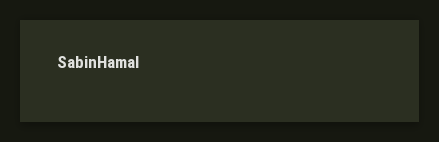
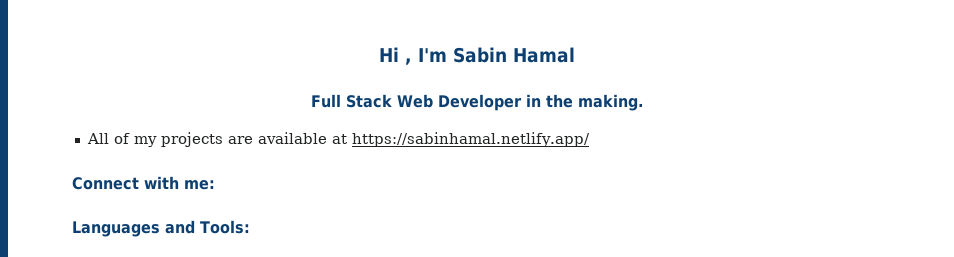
- SabinHamal
+ Hi , I'm Sabin Hamal
+ Full Stack Web Developer in the making.
+ All of my projects are available at https://sabinhamal.netlify.app/
+ Connect with me:
+ Languages and Tools:

